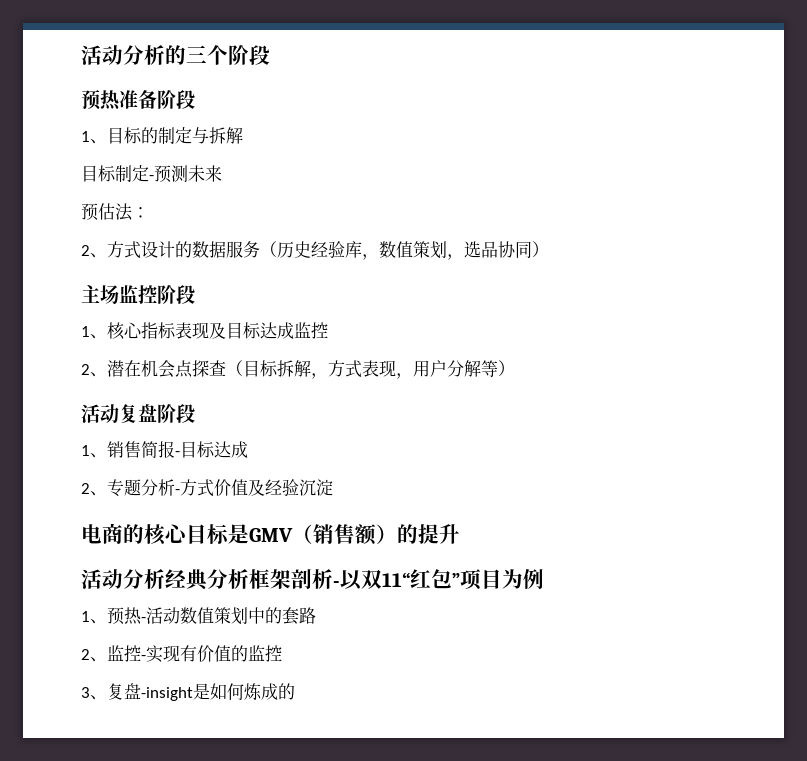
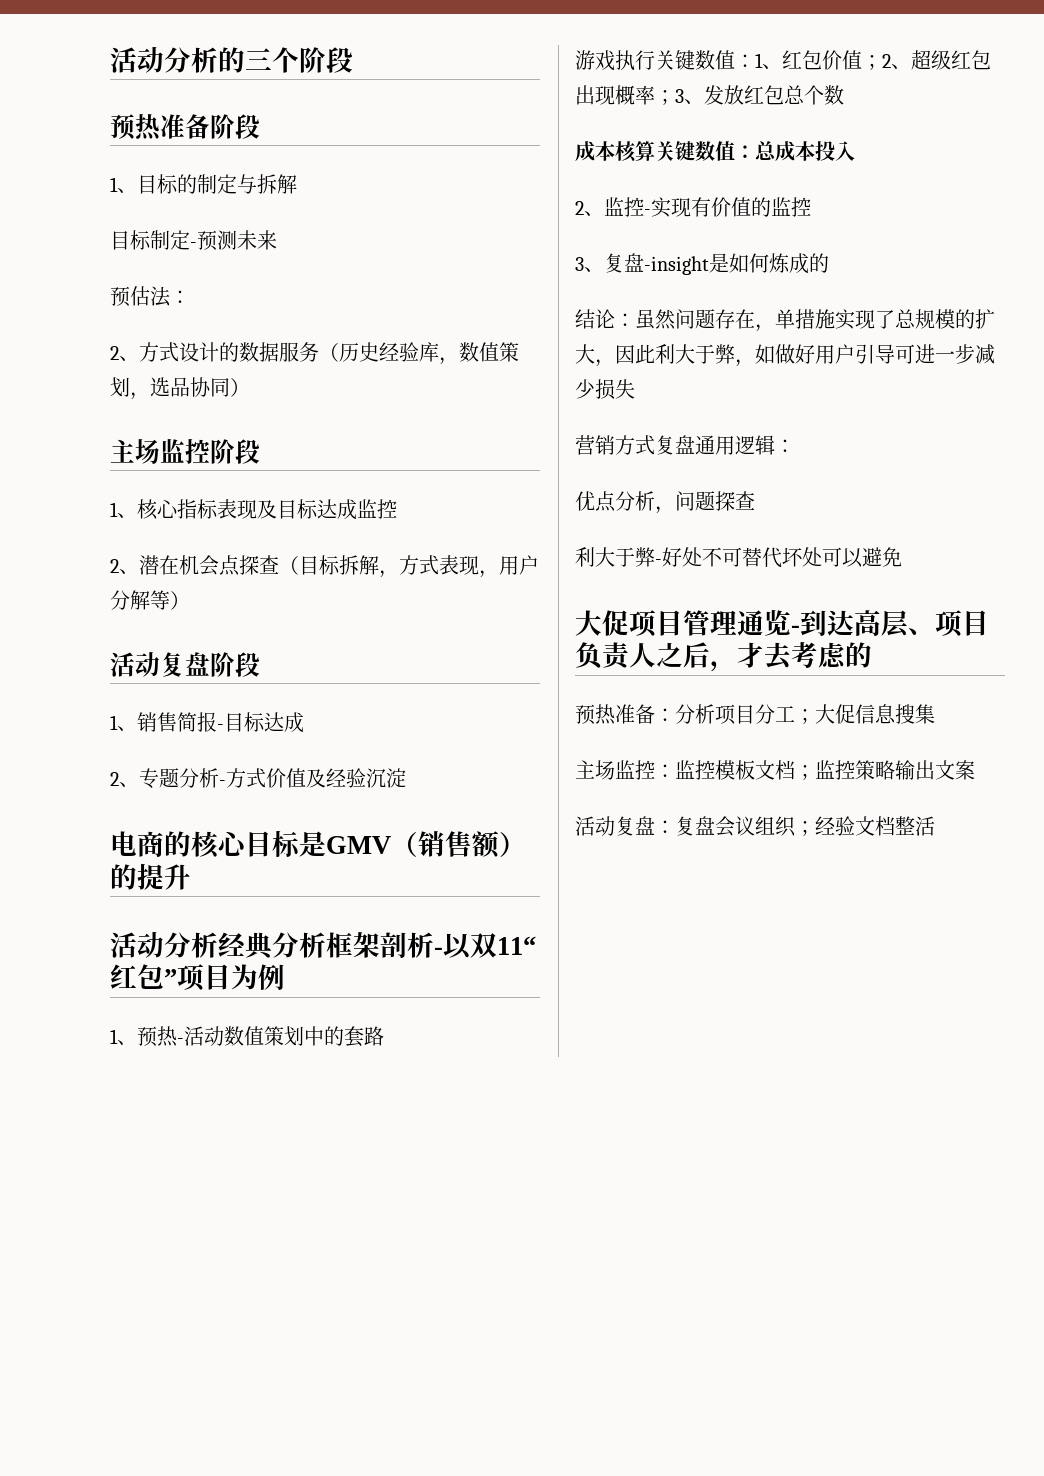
+ 游戏执行关键数值：1、红包价值；2、超级红包出现概率；3、发放红包总个数
+ 成本核算关键数值：总成本投入
+ 结论：虽然问题存在，单措施实现了总规模的扩大，因此利大于弊，如做好用户引导可进一步减少损失
+ 营销方式复盘通用逻辑：
+ 优点分析，问题探查
+ 利大于弊-好处不可替代坏处可以避免
+ 大促项目管理通览-到达高层、项目负责人之后，才去考虑的
+ 预热准备：分析项目分工；大促信息搜集
+ 主场监控：监控模板文档；监控策略输出文案
+ 活动复盘：复盘会议组织；经验文档整活

